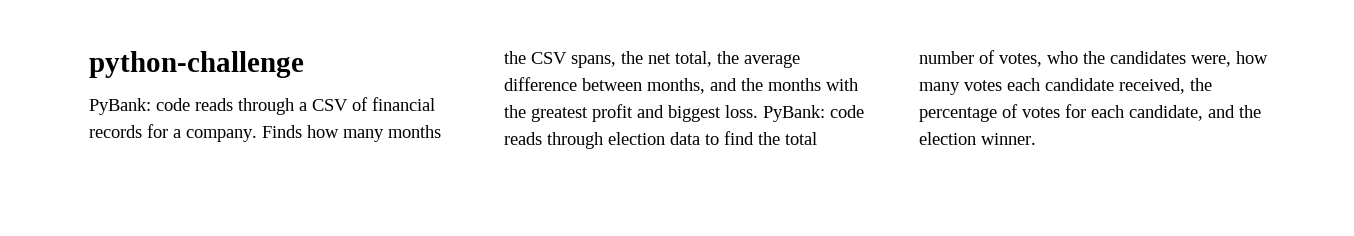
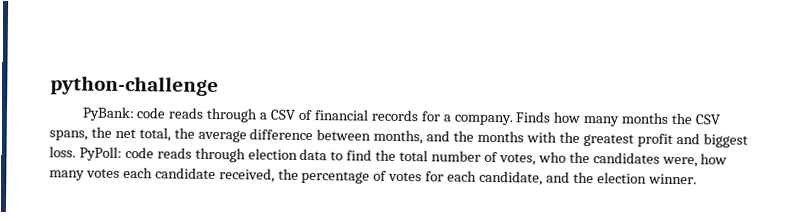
- PyBank: code reads through election data to find the total number of votes, who the candidates were, how many votes each candidate received, the percentage of votes for each candidate, and the election winner.
+ PyPoll: code reads through election data to find the total number of votes, who the candidates were, how many votes each candidate received, the percentage of votes for each candidate, and the election winner.

